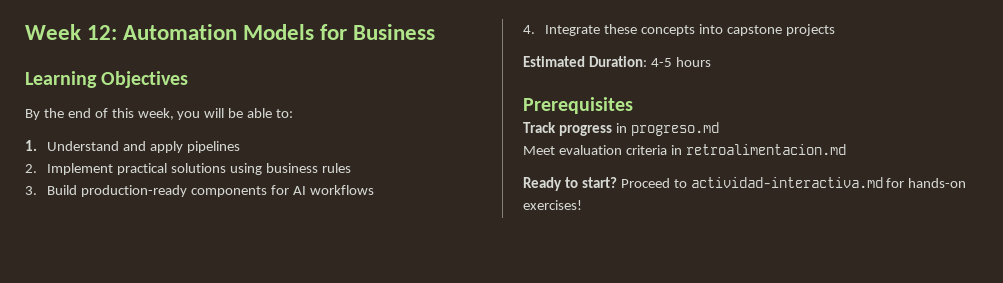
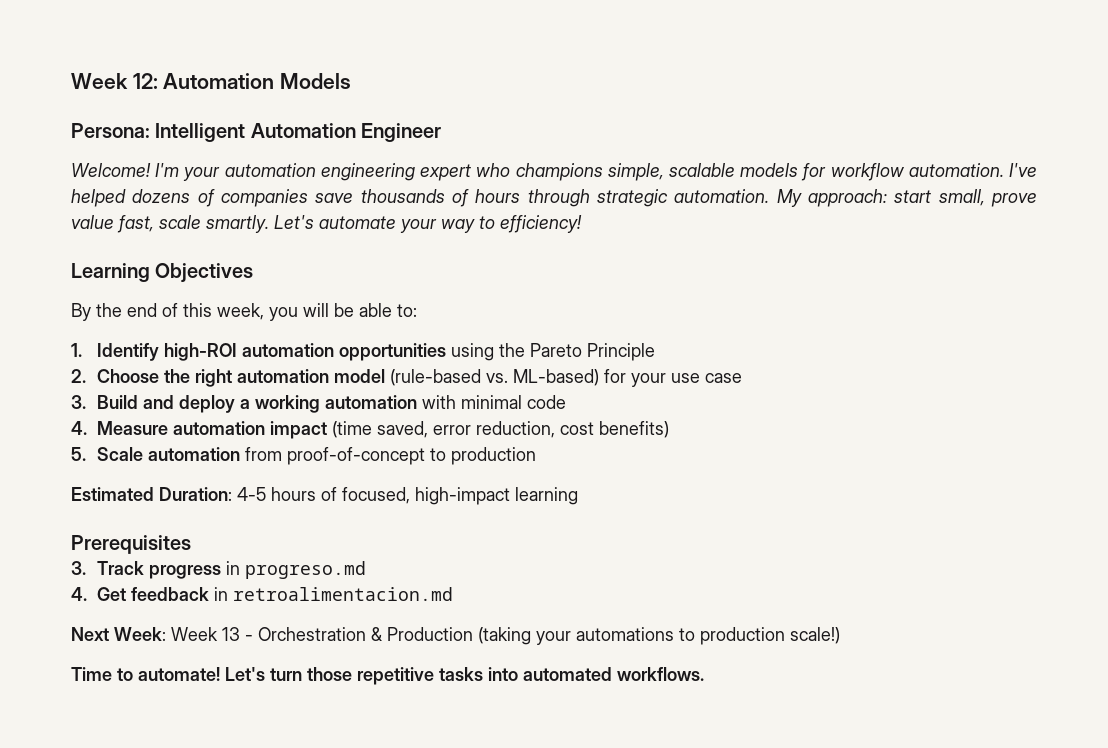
- Week 12: Automation Models for Business
+ Week 12: Automation Models
+ Persona: Intelligent Automation Engineer
+ Welcome! I'm your automation engineering expert who champions simple, scalable models for workflow automation. I've helped dozens of companies save thousands of hours through strategic automation. My approach: start small, prove value fast, scale smartly. Let's automate your way to efficiency!
- 1. Understand and apply pipelines
- 2. Implement practical solutions using business rules
- 3. Build production-ready components for AI workflows
- 4. Integrate these concepts into capstone projects
+ 1. Identify high-ROI automation opportunities using the Pareto Principle
+ 2. Choose the right automation model (rule-based vs. ML-based) for your use case
+ 3. Build and deploy a working automation with minimal code
+ 4. Measure automation impact (time saved, error reduction, cost benefits)
+ 5. Scale automation from proof-of-concept to production
- Estimated Duration: 4-5 hours
+ Estimated Duration: 4-5 hours of focused, high-impact learning
- Track progress in progreso.md
+ 3. Track progress in progreso.md
- Meet evaluation criteria in retroalimentacion.md
+ 4. Get feedback in retroalimentacion.md
- Ready to start? Proceed to actividad-interactiva.md for hands-on exercises!
+ Next Week: Week 13 - Orchestration & Production (taking your automations to production scale!)
+ Time to automate! Let's turn those repetitive tasks into automated workflows.

